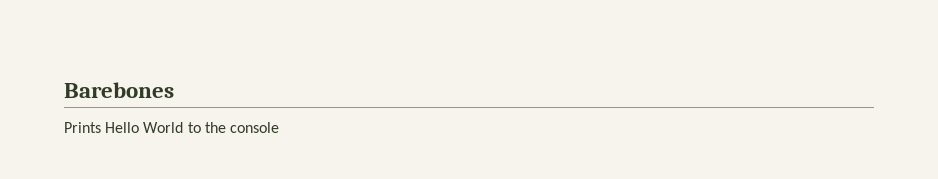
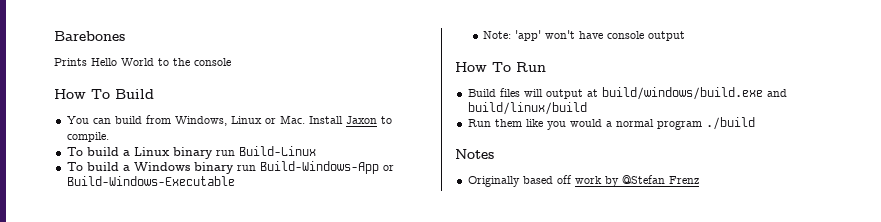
+ How To Build
+ You can build from Windows, Linux or Mac. Install Jaxon to compile.
+ To build a Linux binary run Build-Linux
+ To build a Windows binary run Build-Windows-App or Build-Windows-Executable
+ Note: 'app' won't have console output
+ How To Run
+ Build files will output at build/windows/build.exe and build/linux/build
+ Run them like you would a normal program ./build
+ Notes
+ Originally based off work by @Stefan Frenz

